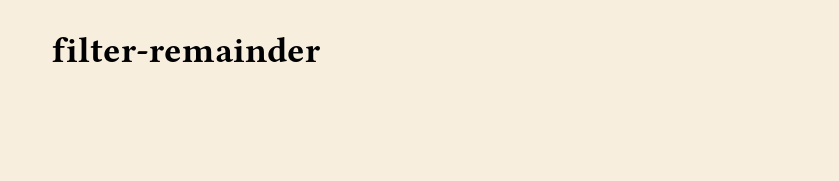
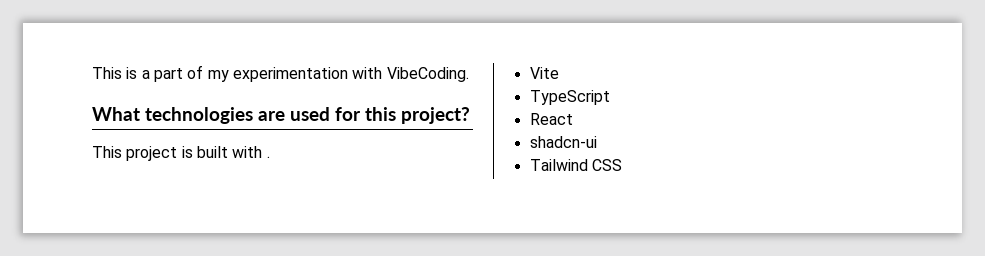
- filter-remainder
+ This is a part of my experimentation with VibeCoding.
+ What technologies are used for this project?
+ This project is built with .
+ Vite
+ TypeScript
+ React
+ shadcn-ui
+ Tailwind CSS

